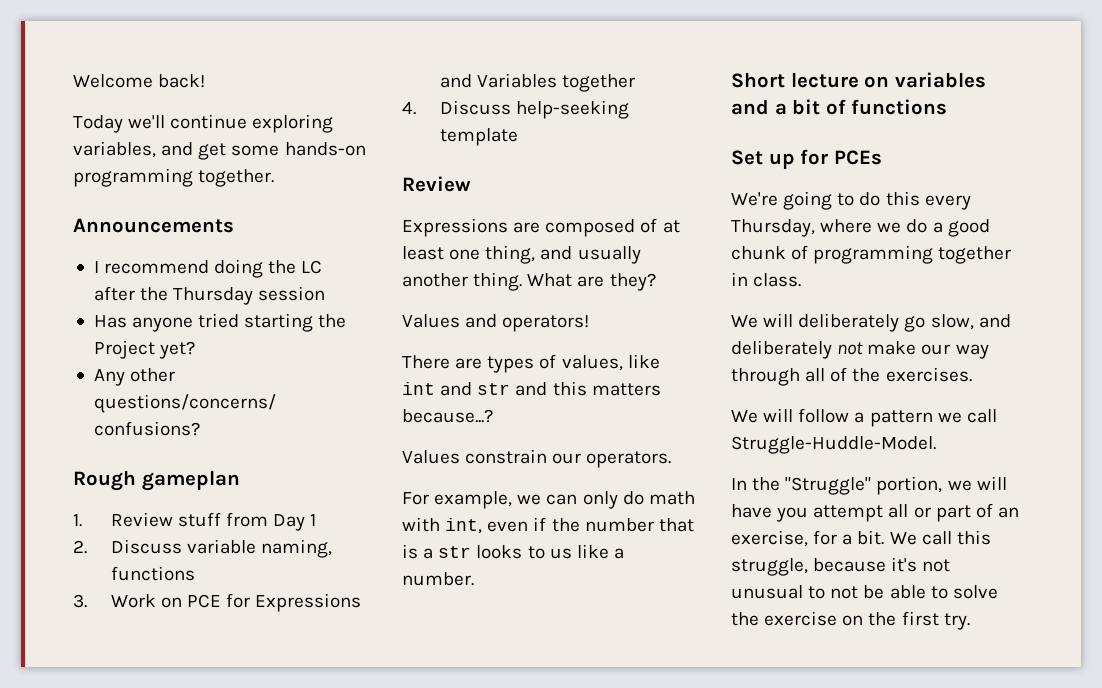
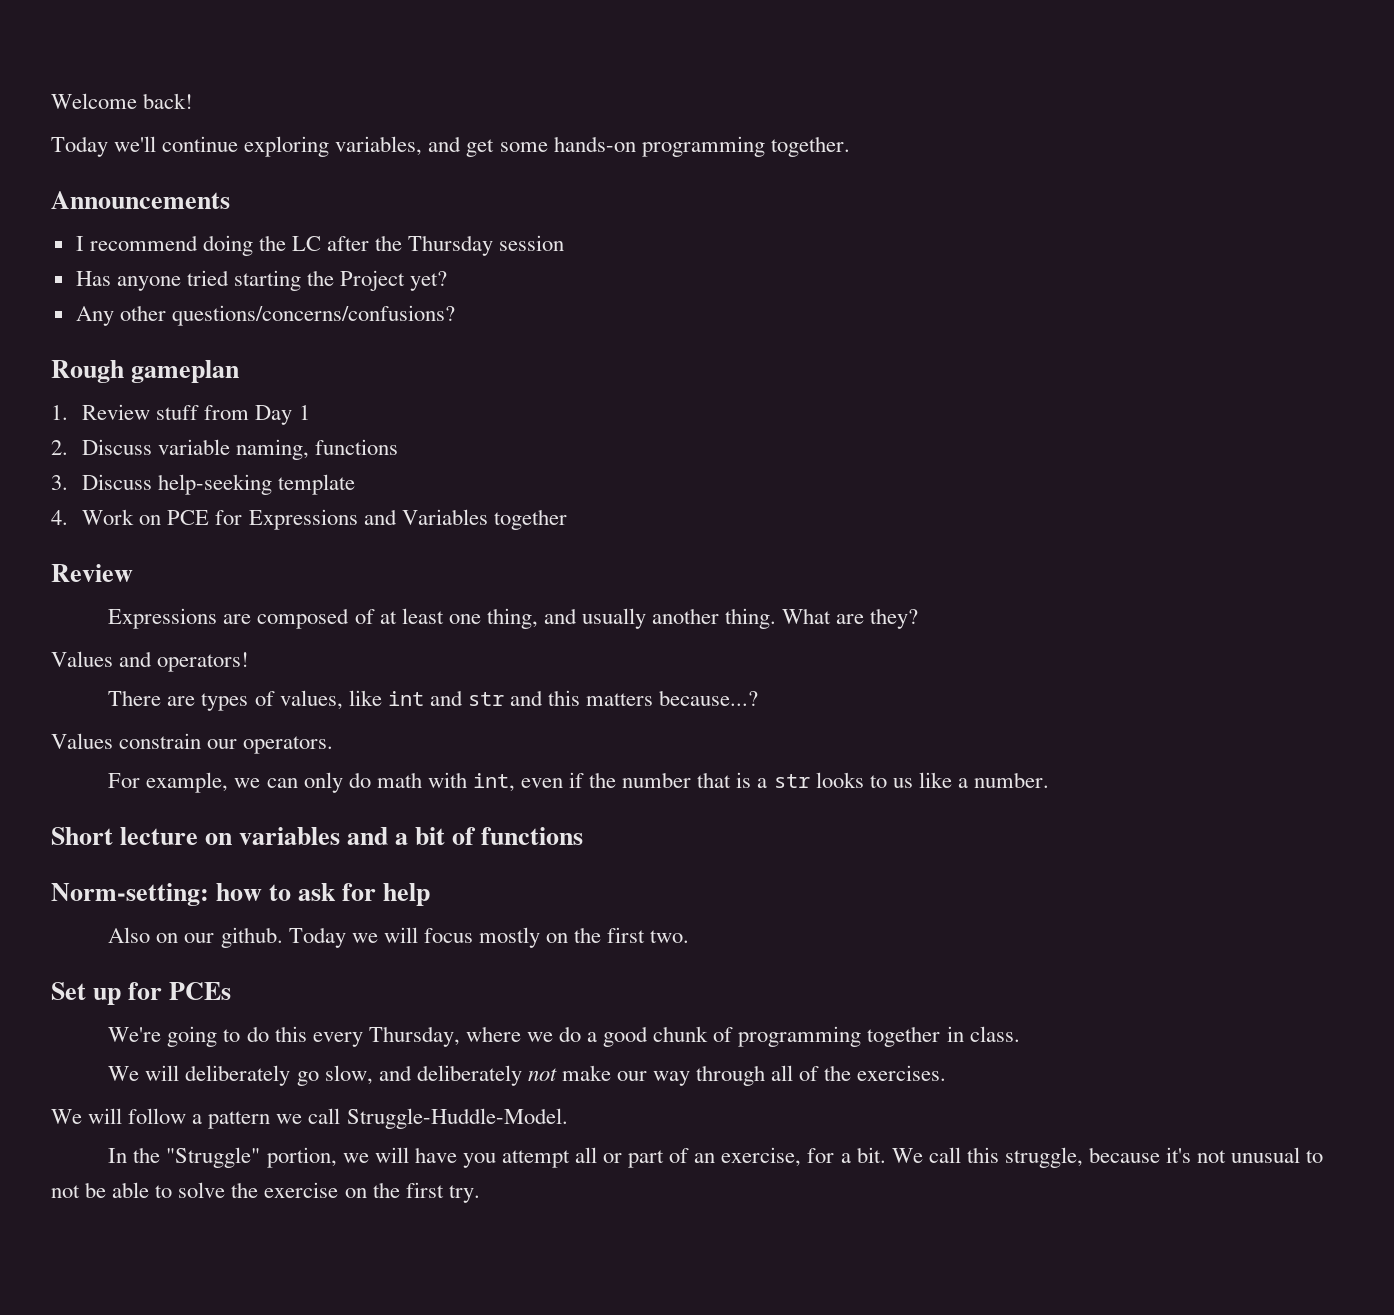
- 3. Work on PCE for Expressions and Variables together
+ 3. Discuss help-seeking template
+ 4. Work on PCE for Expressions and Variables together
- 4. Discuss help-seeking template
+ Norm-setting: how to ask for help
+ Also on our github. Today we will focus mostly on the first two.

